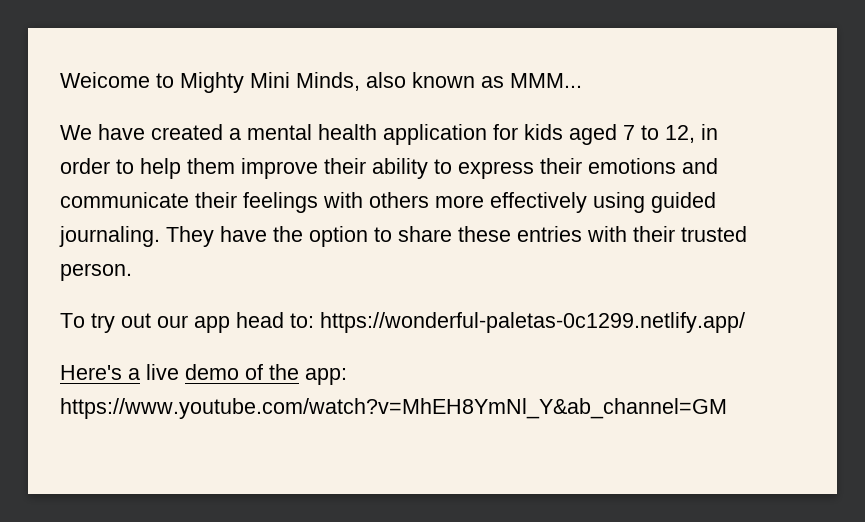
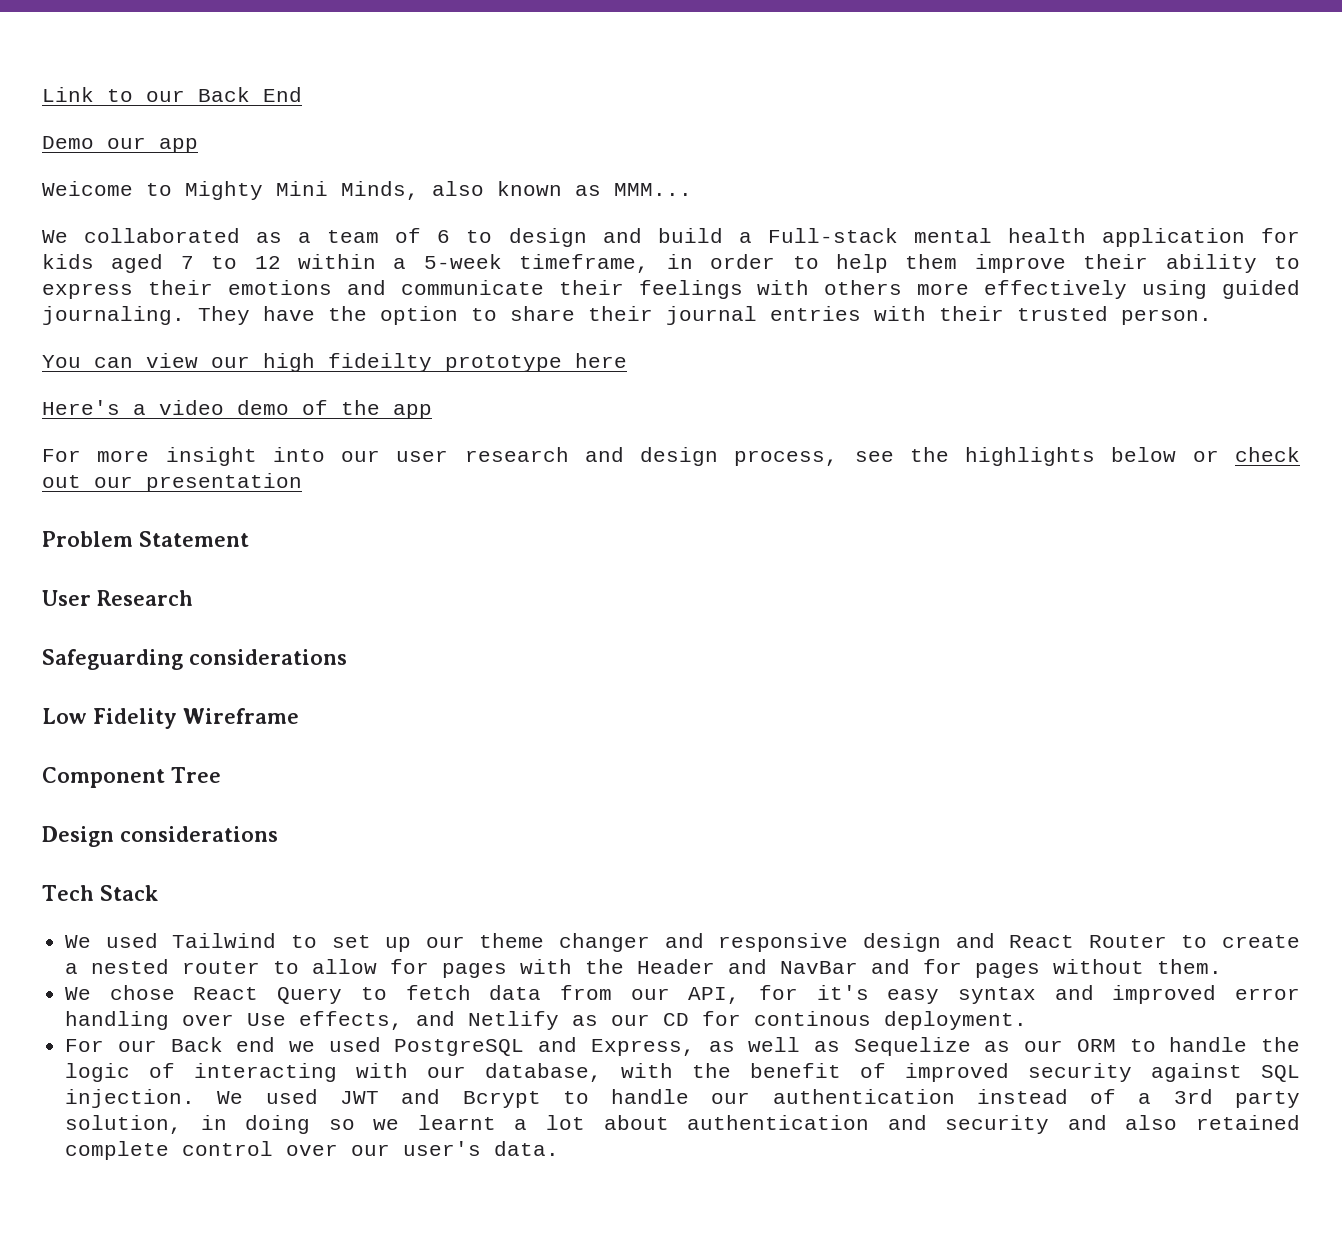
+ Link to our Back End
+ Demo our app
- We have created a mental health application for kids aged 7 to 12, in order to help them improve their ability to express their emotions and communicate their feelings with others more effectively using guided journaling.
+ We collaborated as a team of 6 to design and build a Full-stack mental health application for kids aged 7 to 12 within a 5-week timeframe, in order to help them improve their ability to express their emotions and communicate their feelings with others more effectively using guided journaling.
- They have the option to share these entries with their trusted person.
+ They have the option to share their journal entries with their trusted person.
- To try out our app head to: https://wonderful-paletas-0c1299.netlify.app/
+ You can view our high fideilty prototype here
- Here's a live demo of the app: https://www.youtube.com/watch?v=MhEH8YmNl_Y&ab_channel=GM
+ Here's a video demo of the app
+ For more insight into our user research and design process, see the highlights below or check out our presentation
+ Problem Statement
+ User Research
+ Safeguarding considerations
+ Low Fidelity Wireframe
+ Component Tree
+ Design considerations
+ Tech Stack
+ We used Tailwind to set up our theme changer and responsive design and React Router to create a nested router to allow for pages with the Header and NavBar and for pages without them.
+ We chose React Query to fetch data from our API, for it's easy syntax and improved error handling over Use effects, and Netlify as our CD for continous deployment.
+ For our Back end we used PostgreSQL and Express, as well as Sequelize as our ORM to handle the logic of interacting with our database, with the benefit of improved security against SQL injection. We used JWT and Bcrypt to handle our authentication instead of a 3rd party solution, in doing so we learnt a lot about authentication and security and also retained complete control over our user's data.

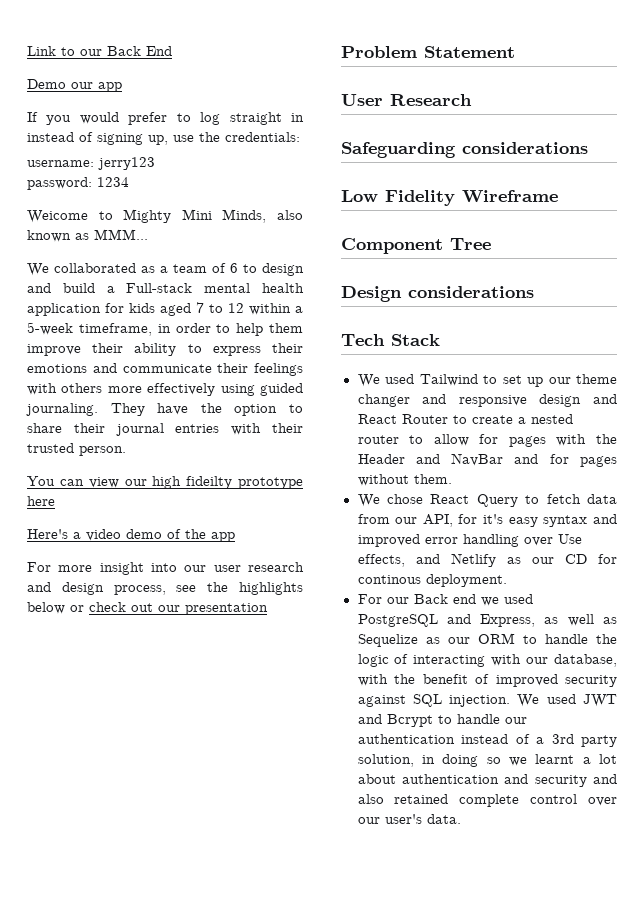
+ If you would prefer to log straight in instead of signing up, use the credentials:
+ username: jerry123
+ password: 1234

